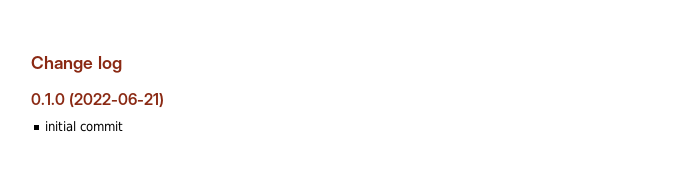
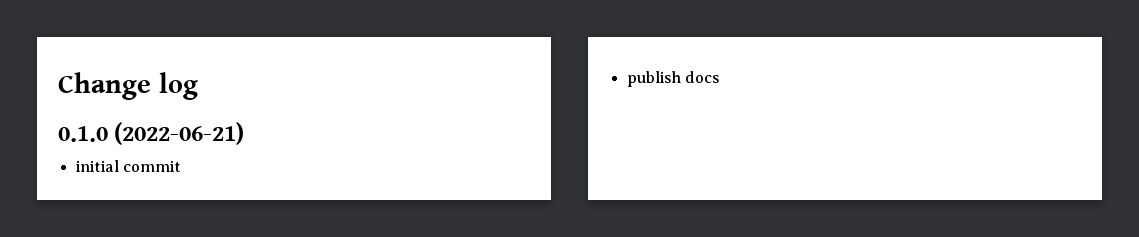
+ publish docs

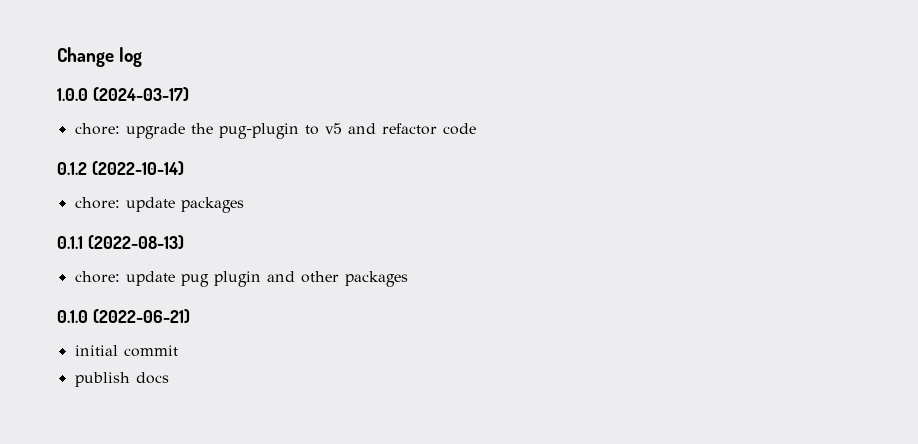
+ 1.0.0 (2024-03-17)
+ chore: upgrade the pug-plugin to v5 and refactor code
+ 0.1.2 (2022-10-14)
+ chore: update packages
+ 0.1.1 (2022-08-13)
+ chore: update pug plugin and other packages

